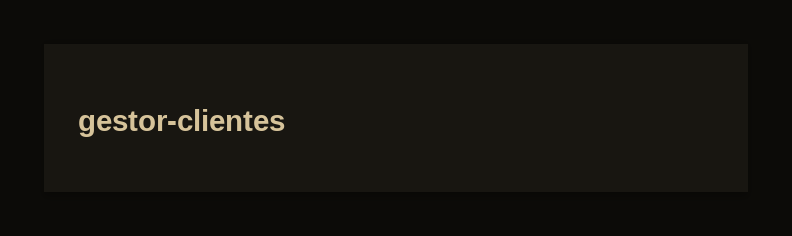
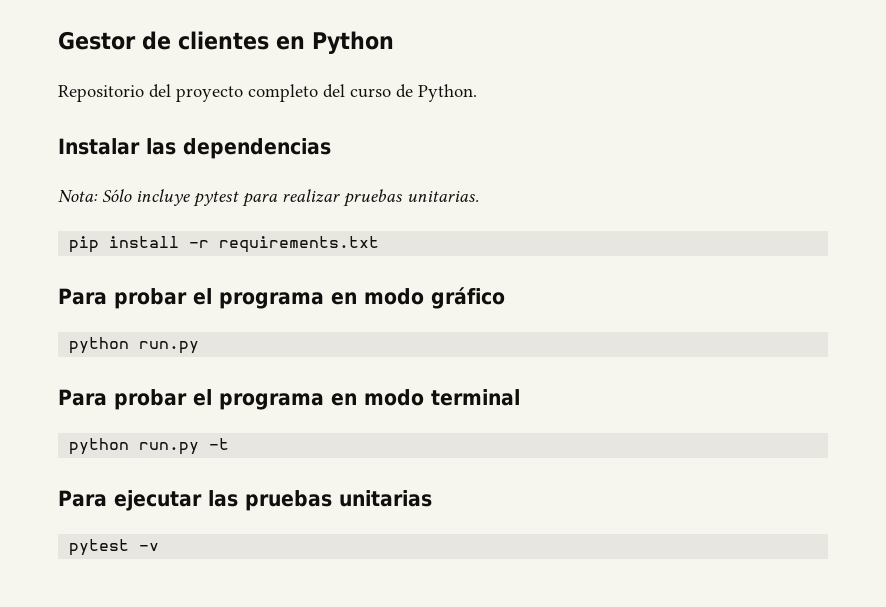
- gestor-clientes
+ Gestor de clientes en Python
+ Repositorio del proyecto completo del curso de Python.
+ Instalar las dependencias
+ Nota: Sólo incluye pytest para realizar pruebas unitarias.
+ pip install -r requirements.txt
+ Para probar el programa en modo gráfico
+ python run.py
+ Para probar el programa en modo terminal
+ python run.py -t
+ Para ejecutar las pruebas unitarias
+ pytest -v

